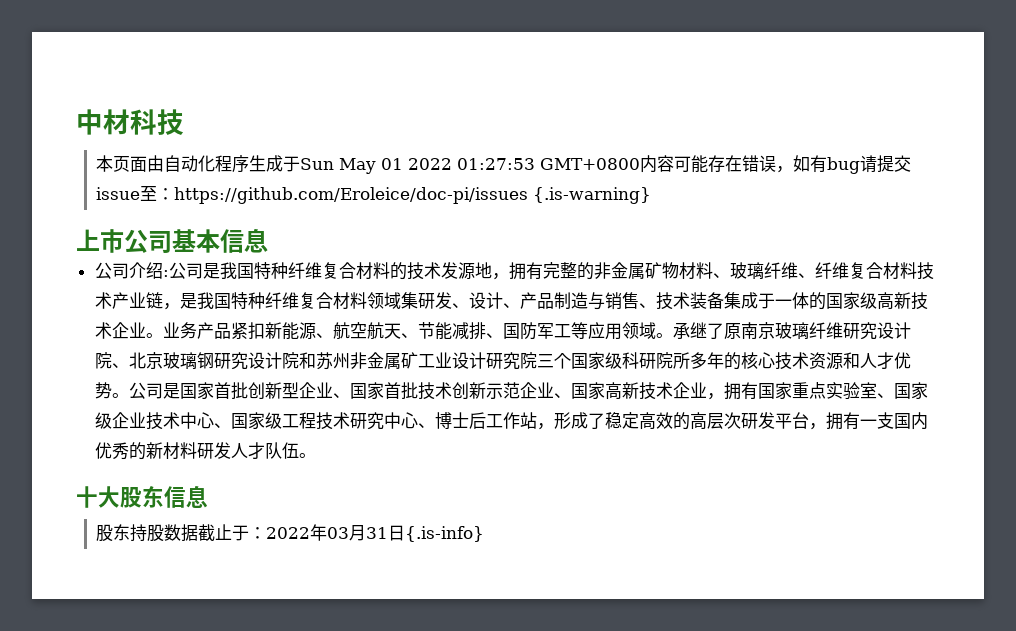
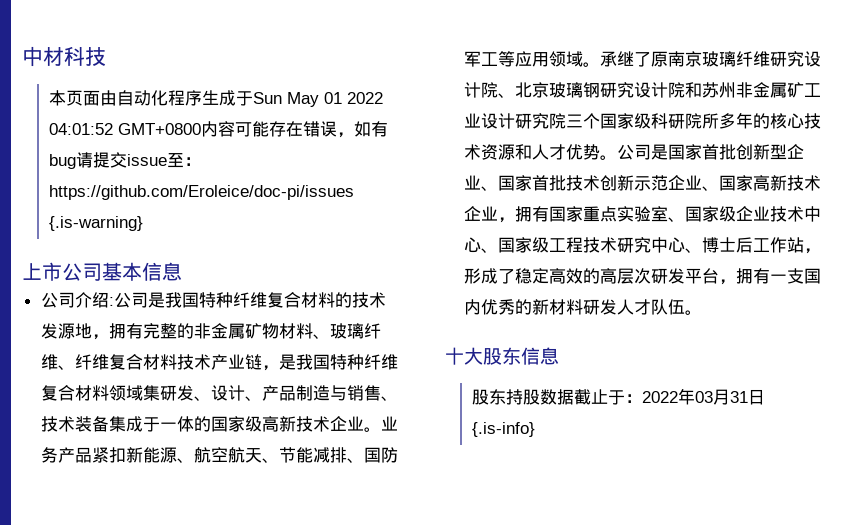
- 本页面由自动化程序生成于Sun May 01 2022 01:27:53 GMT+0800内容可能存在错误，如有bug请提交issue至：https://github.com/Eroleice/doc-pi/issues {.is-warning}
+ 本页面由自动化程序生成于Sun May 01 2022 04:01:52 GMT+0800内容可能存在错误，如有bug请提交issue至：https://github.com/Eroleice/doc-pi/issues {.is-warning}

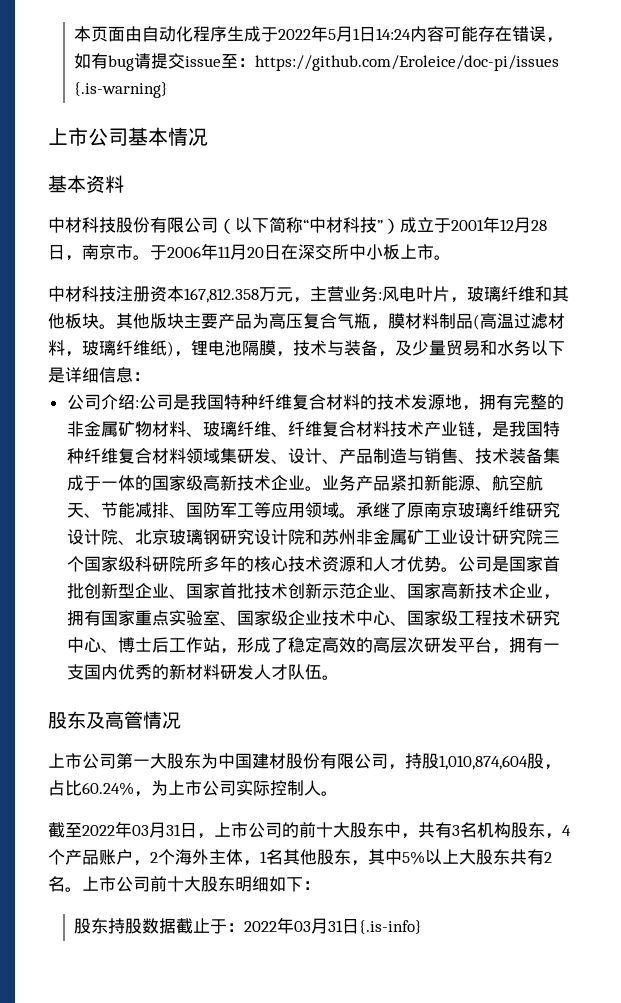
- 中材科技
- 本页面由自动化程序生成于Sun May 01 2022 04:01:52 GMT+0800内容可能存在错误，如有bug请提交issue至：https://github.com/Eroleice/doc-pi/issues {.is-warning}
+ 本页面由自动化程序生成于2022年5月1日14:24内容可能存在错误，如有bug请提交issue至：https://github.com/Eroleice/doc-pi/issues {.is-warning}
- 上市公司基本信息
+ 上市公司基本情况
+ 基本资料
+ 中材科技股份有限公司（以下简称“中材科技”）成立于2001年12月28日，南京市。于2006年11月20日在深交所中小板上市。
+ 中材科技注册资本167,812.358万元，主营业务:风电叶片，玻璃纤维和其他板块。其他版块主要产品为高压复合气瓶，膜材料制品(高温过滤材料，玻璃纤维纸)，锂电池隔膜，技术与装备，及少量贸易和水务以下是详细信息：
- 十大股东信息
+ 股东及高管情况
+ 上市公司第一大股东为中国建材股份有限公司，持股1,010,874,604股，占比60.24%，为上市公司实际控制人。
+ 截至2022年03月31日，上市公司的前十大股东中，共有3名机构股东，4个产品账户，2个海外主体，1名其他股东，其中5%以上大股东共有2名。上市公司前十大股东明细如下：

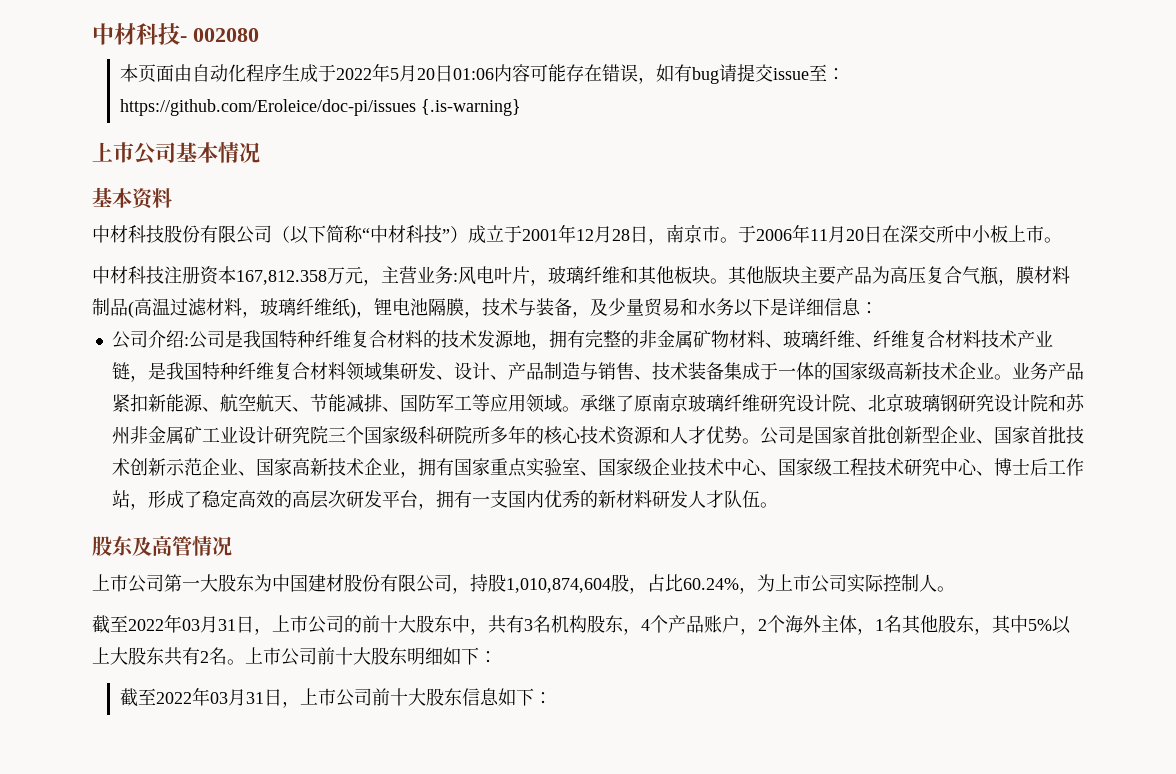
+ 中材科技- 002080
- 本页面由自动化程序生成于2022年5月1日14:24内容可能存在错误，如有bug请提交issue至：https://github.com/Eroleice/doc-pi/issues {.is-warning}
+ 本页面由自动化程序生成于2022年5月20日01:06内容可能存在错误，如有bug请提交issue至：https://github.com/Eroleice/doc-pi/issues {.is-warning}
- 股东持股数据截止于：2022年03月31日{.is-info}
+ 截至2022年03月31日，上市公司前十大股东信息如下：

